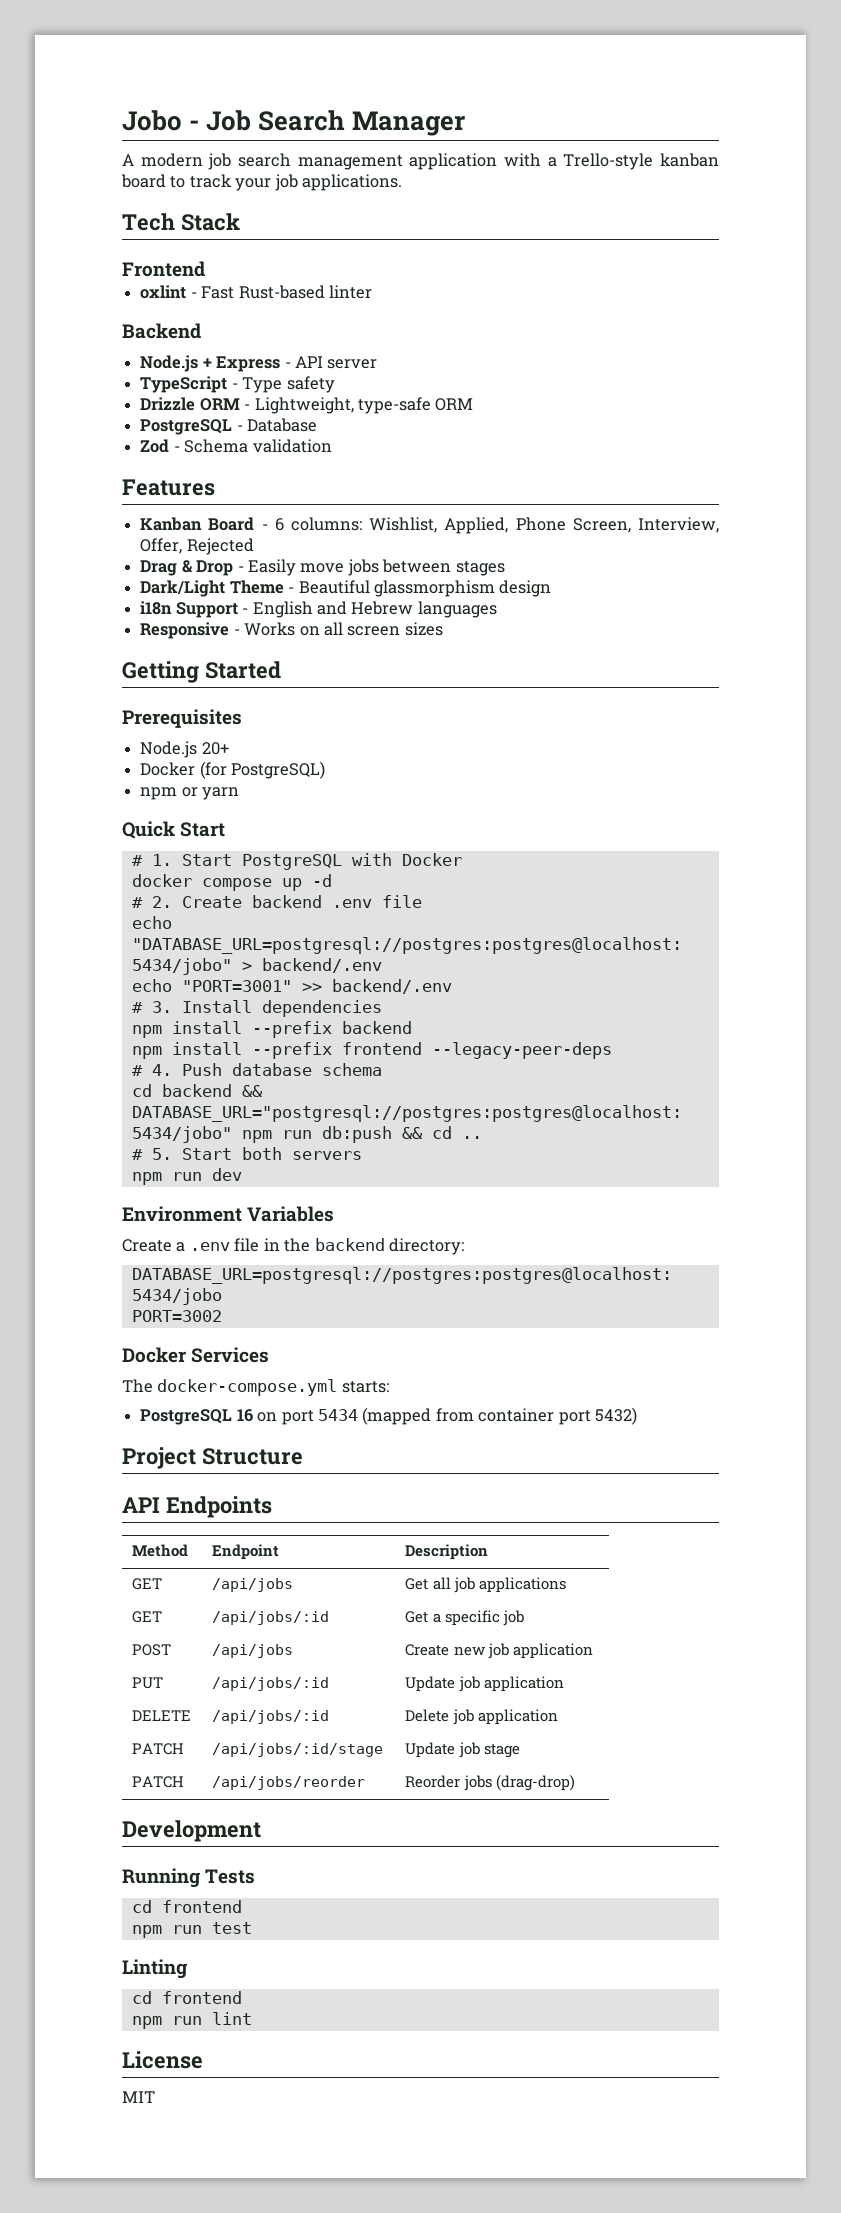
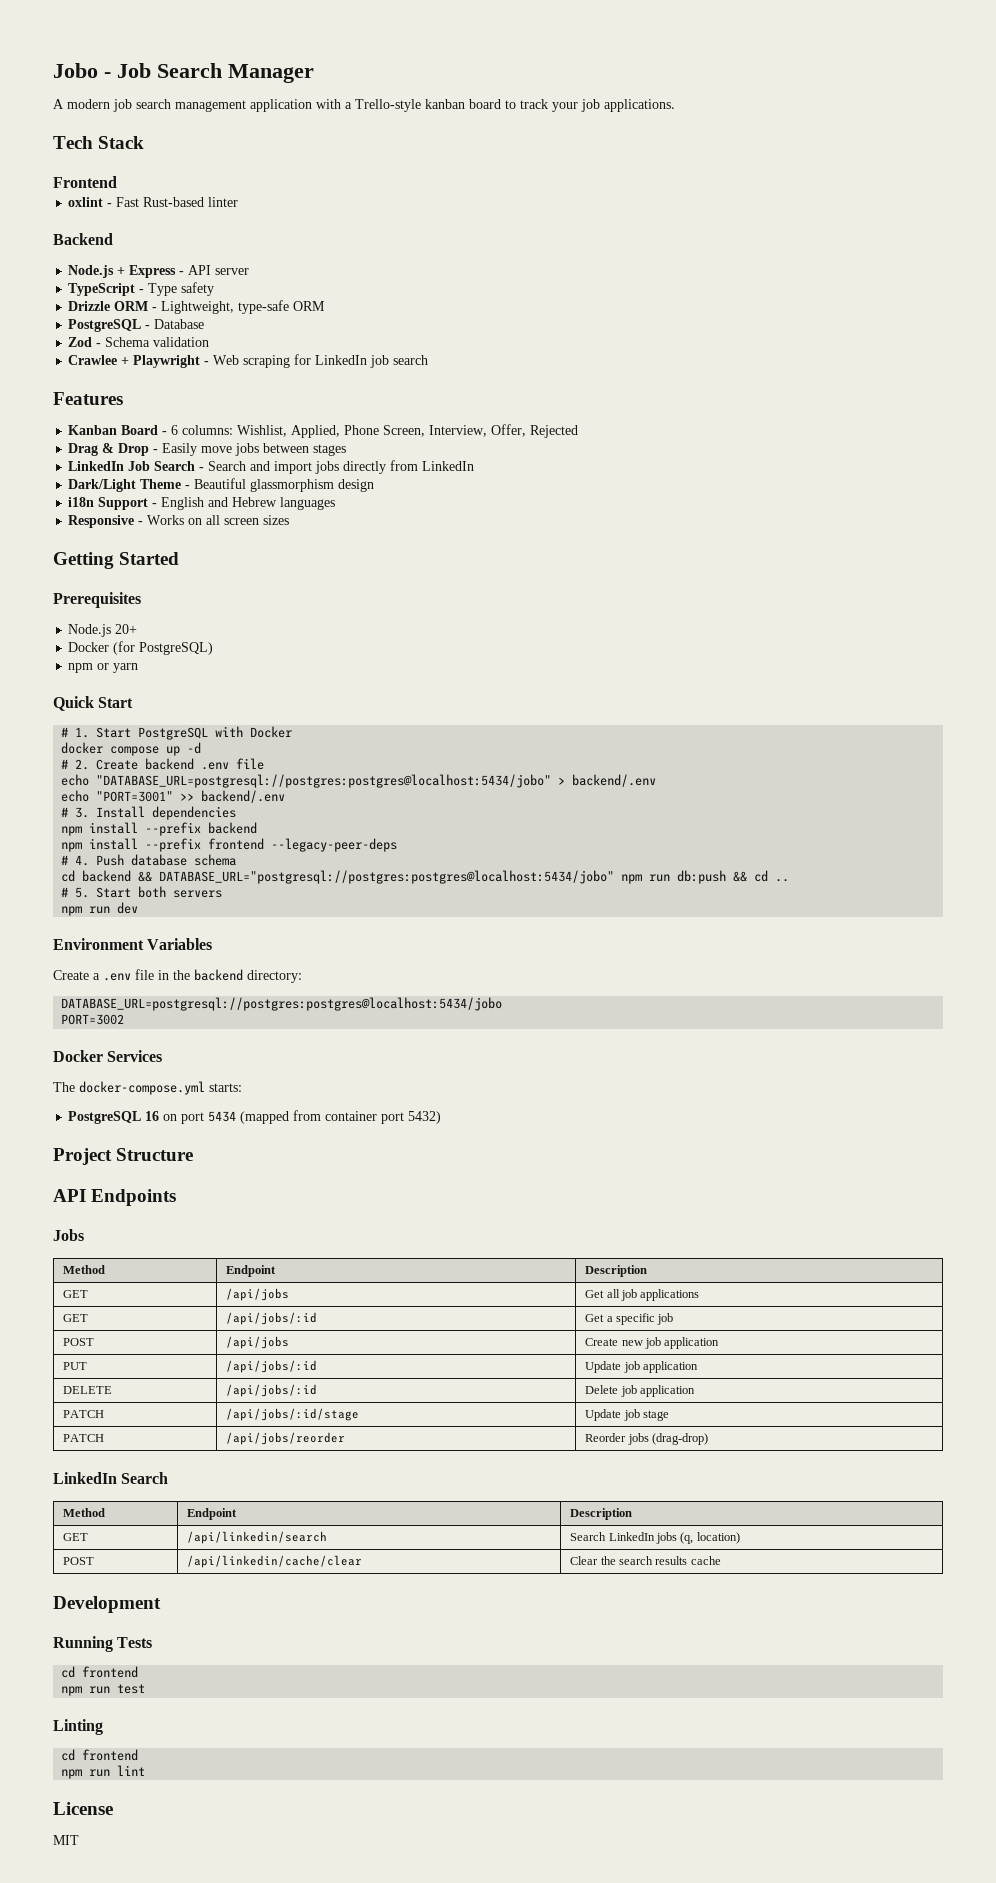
+ Crawlee + Playwright - Web scraping for LinkedIn job search
+ LinkedIn Job Search - Search and import jobs directly from LinkedIn
+ Jobs
+ LinkedIn Search
+ Method | Endpoint | Description
+ GET | /api/linkedin/search | Search LinkedIn jobs (q, location)
+ POST | /api/linkedin/cache/clear | Clear the search results cache

